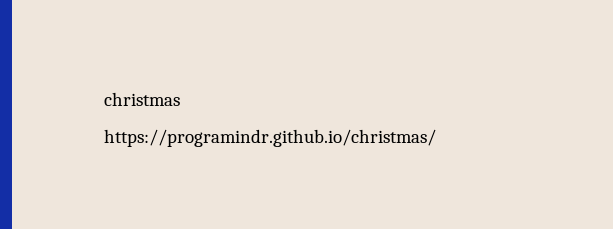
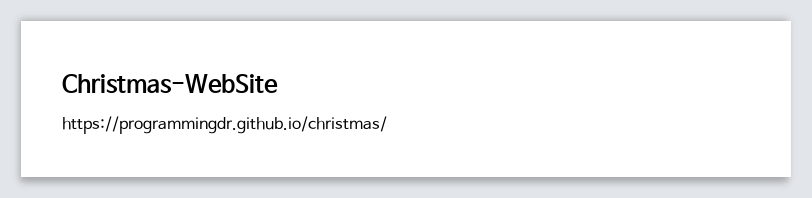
- christmas
- https://programindr.github.io/christmas/
+ Christmas-WebSite
+ https://programmingdr.github.io/christmas/

